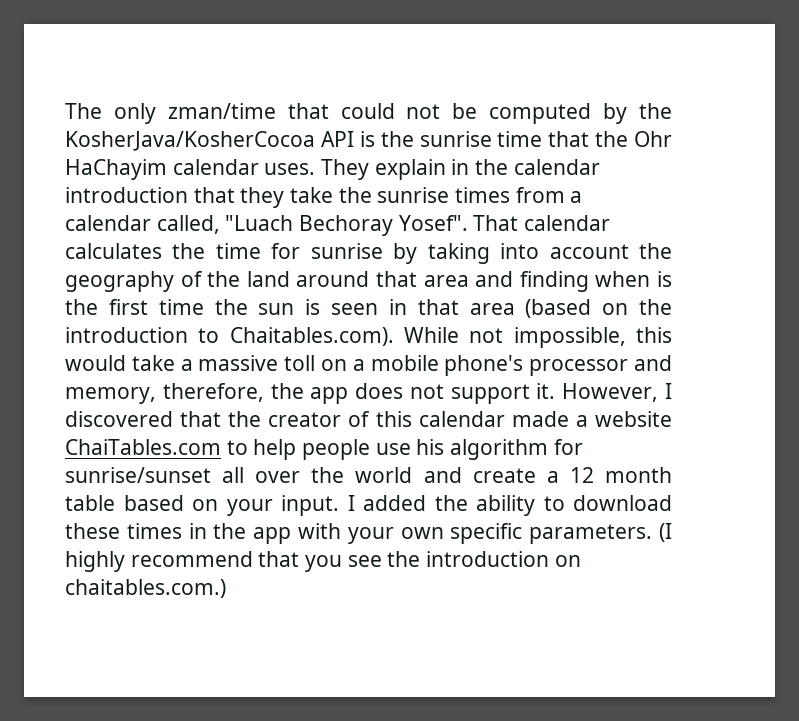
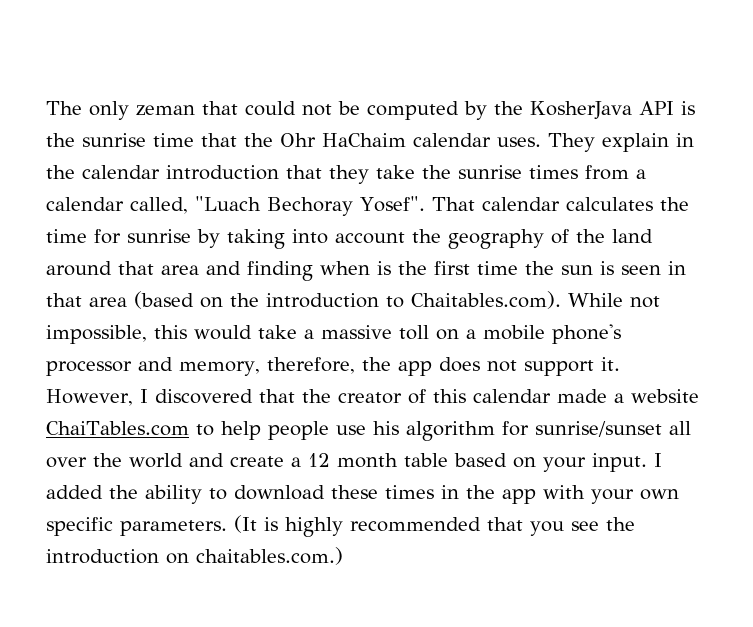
- The only zman/time that could not be computed by the KosherJava/KosherCocoa API is the sunrise time that the Ohr HaChayim calendar uses.
+ The only zeman that could not be computed by the KosherJava API is the sunrise time that the Ohr HaChaim calendar uses.
- (I highly recommend that you see the introduction on chaitables.com.)
+ (It is highly recommended that you see the introduction on chaitables.com.)

